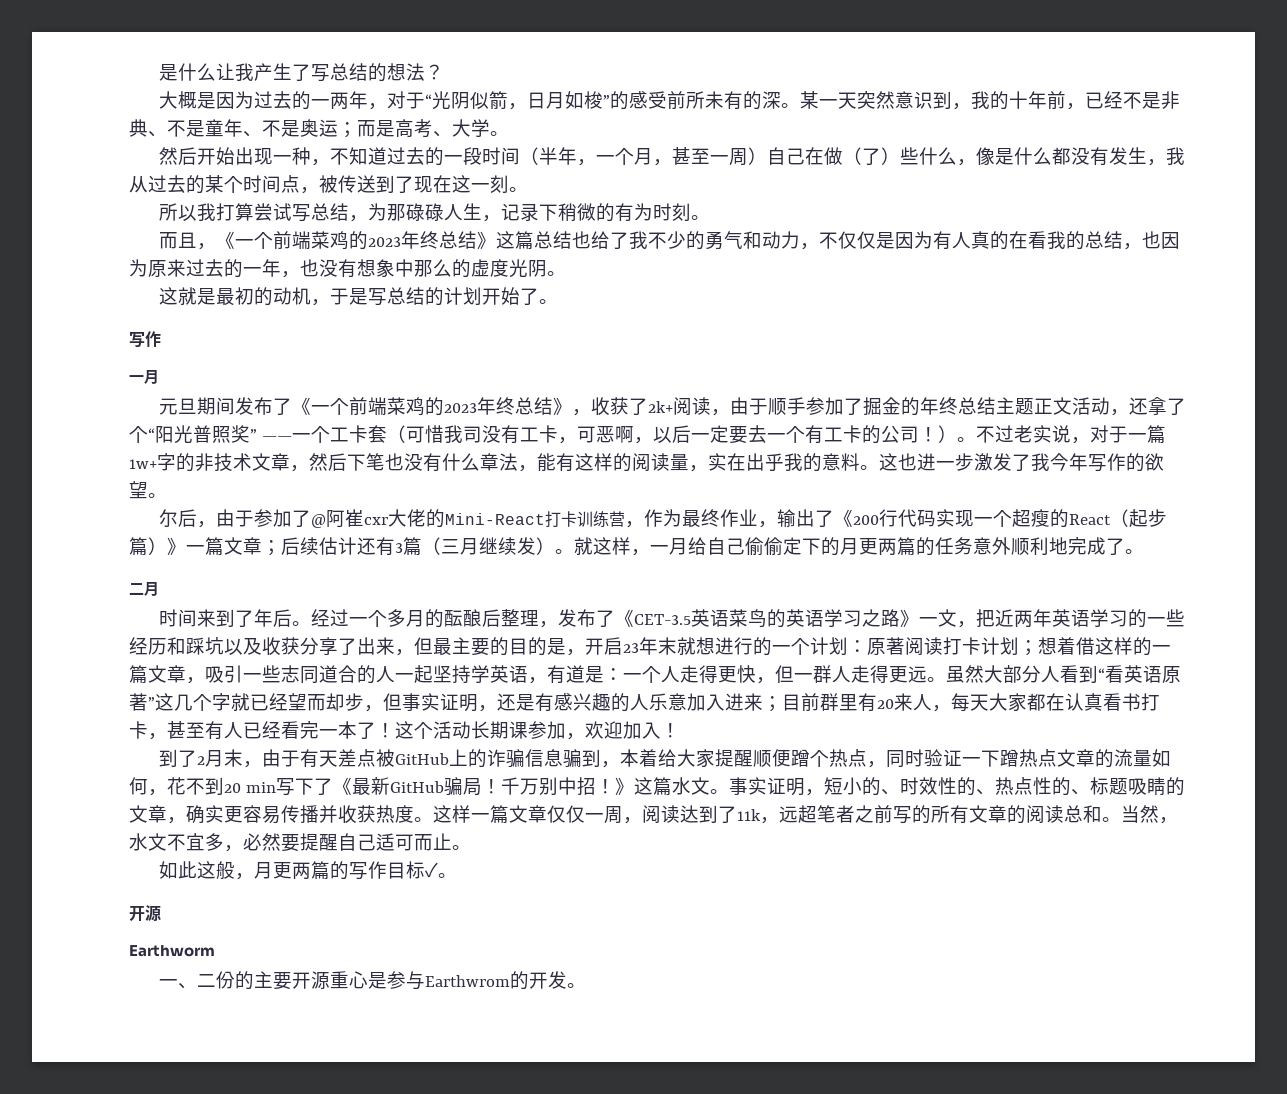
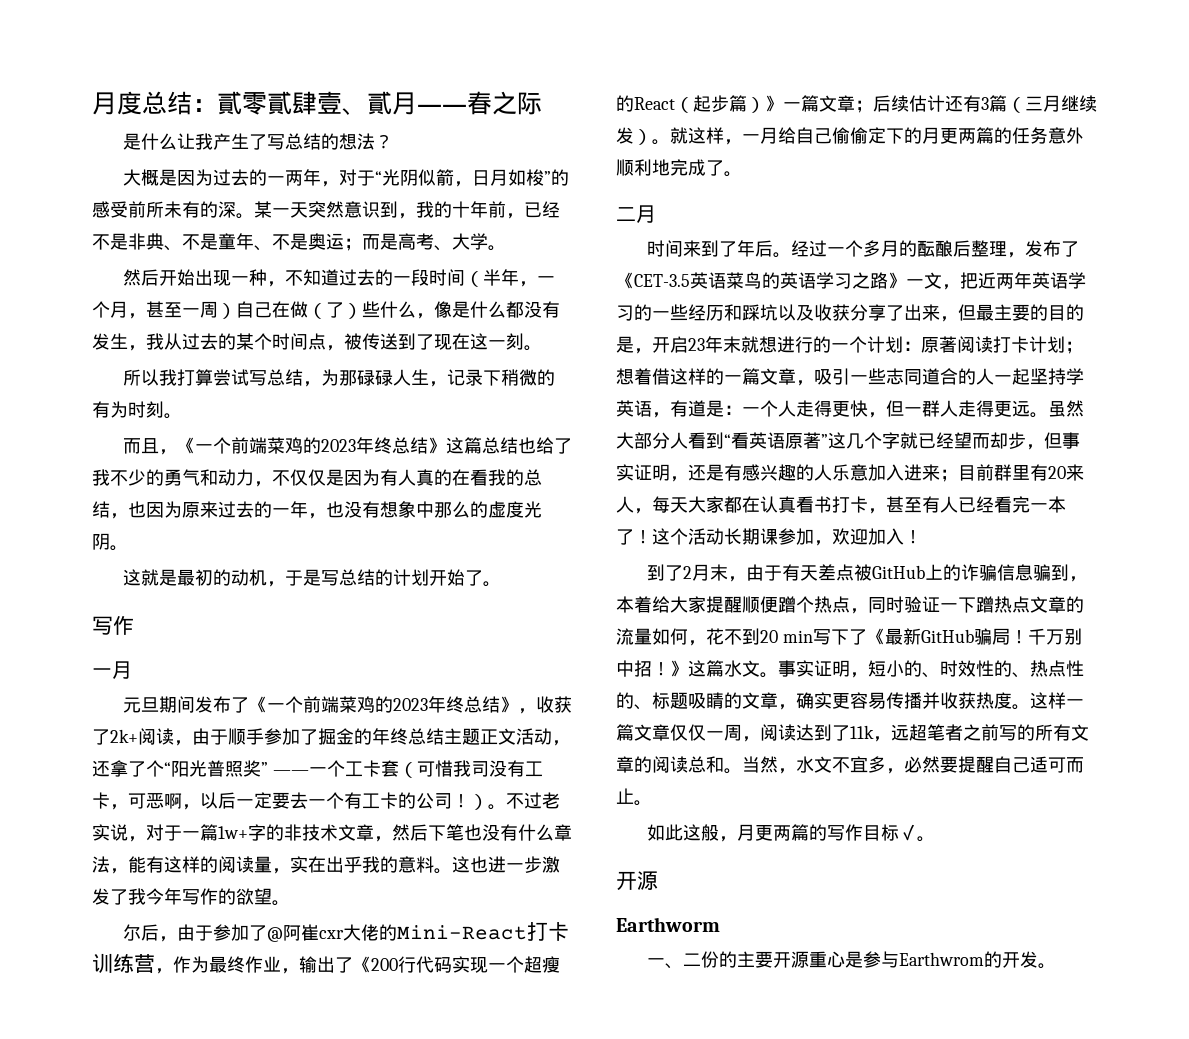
+ 月度总结：貳零貳肆壹、貳月——春之际

